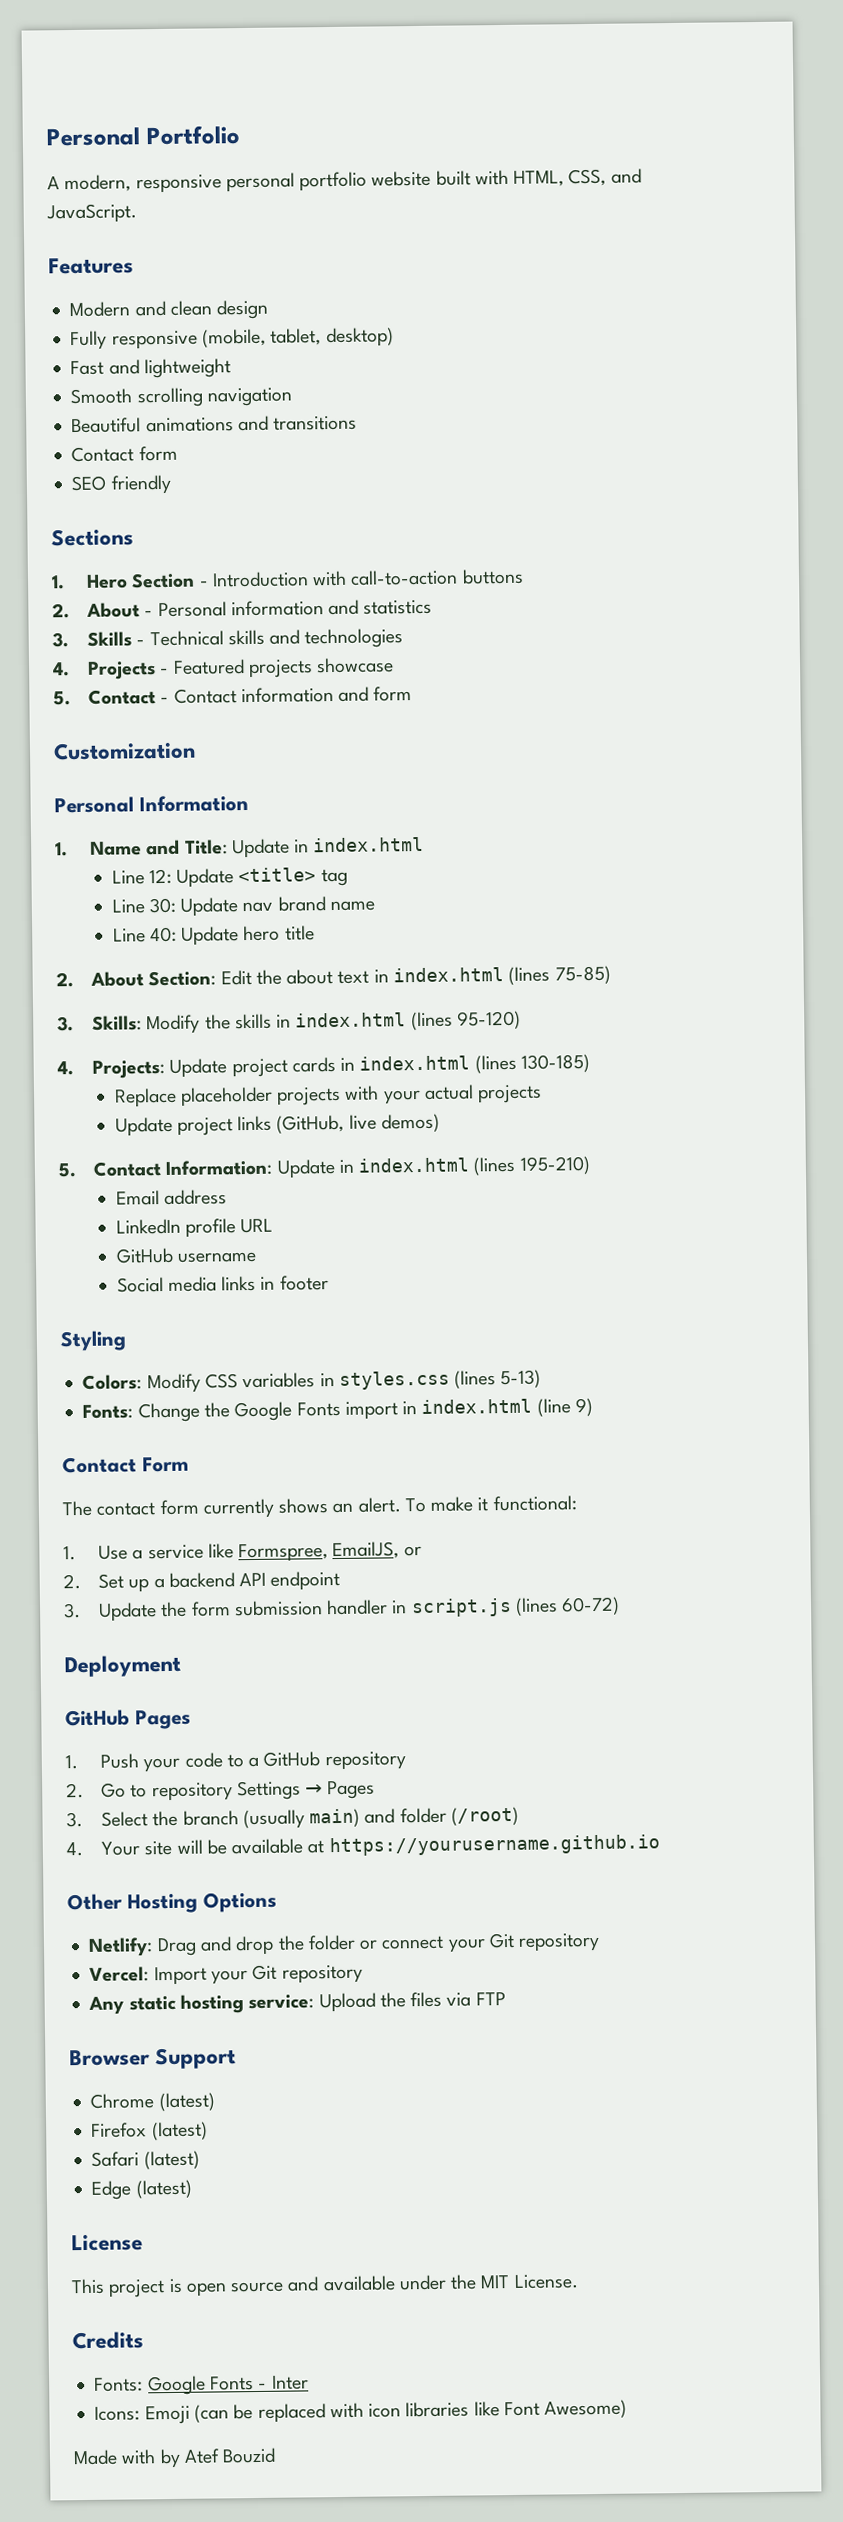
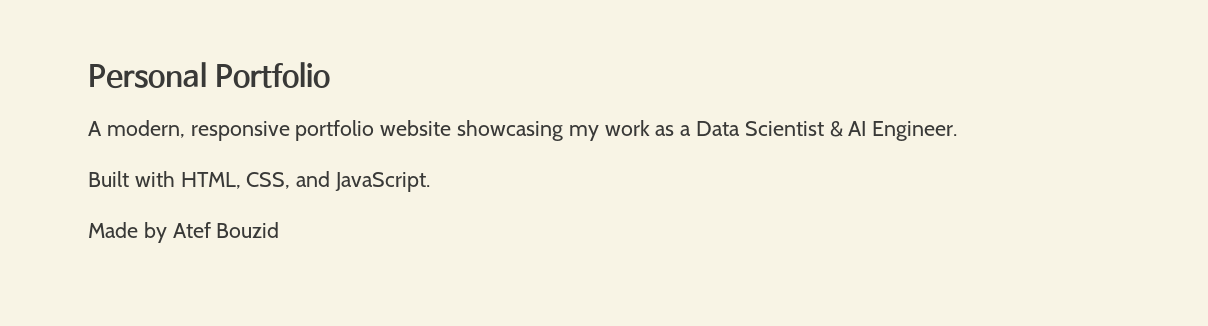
- A modern, responsive personal portfolio website built with HTML, CSS, and JavaScript.
+ A modern, responsive portfolio website showcasing my work as a Data Scientist & AI Engineer.
+ Built with HTML, CSS, and JavaScript.
- Features
- Modern and clean design
- Fully responsive (mobile, tablet, desktop)
- Fast and lightweight
- Smooth scrolling navigation
- Beautiful animations and transitions
- Contact form
- SEO friendly
- Sections
- 1. Hero Section - Introduction with call-to-action buttons
- 2. About - Personal information and statistics
- 3. Skills - Technical skills and technologies
- 4. Projects - Featured projects showcase
- 5. Contact - Contact information and form
- Customization
- Personal Information
- 1. Name and Title: Update in index.html
- Line 12: Update <title> tag
- Line 30: Update nav brand name
- Line 40: Update hero title
- 2. About Section: Edit the about text in index.html (lines 75-85)
- 3. Skills: Modify the skills in index.html (lines 95-120)
- 4. Projects: Update project cards in index.html (lines 130-185)
- Replace placeholder projects with your actual projects
- Update project links (GitHub, live demos)
- 5. Contact Information: Update in index.html (lines 195-210)
- Email address
- LinkedIn profile URL
- GitHub username
- Social media links in footer
- Styling
- Colors: Modify CSS variables in styles.css (lines 5-13)
- Fonts: Change the Google Fonts import in index.html (line 9)
- Contact Form
- The contact form currently shows an alert. To make it functional:
- 1. Use a service like Formspree, EmailJS, or
- 2. Set up a backend API endpoint
- 3. Update the form submission handler in script.js (lines 60-72)
- Deployment
- GitHub Pages
- 1. Push your code to a GitHub repository
- 2. Go to repository Settings → Pages
- 3. Select the branch (usually main) and folder (/root)
- 4. Your site will be available at https://yourusername.github.io
- Other Hosting Options
- Netlify: Drag and drop the folder or connect your Git repository
- Vercel: Import your Git repository
- Any static hosting service: Upload the files via FTP
- Browser Support
- Chrome (latest)
- Firefox (latest)
- Safari (latest)
- Edge (latest)
- License
- This project is open source and available under the MIT License.
- Credits
- Fonts: Google Fonts - Inter
- Icons: Emoji (can be replaced with icon libraries like Font Awesome)
- Made with by Atef Bouzid
+ Made by Atef Bouzid

